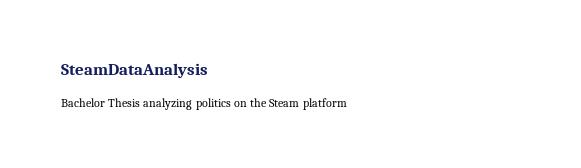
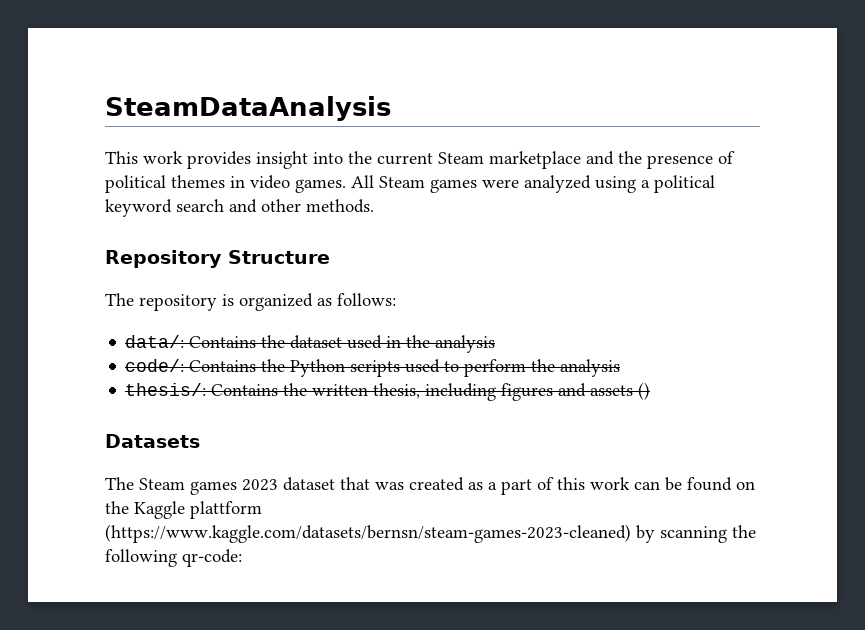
- Bachelor Thesis analyzing politics on the Steam platform
+ This work provides insight into the current Steam marketplace and the presence of political themes in video games. All Steam games were analyzed using a political keyword search and other methods.
+ Repository Structure
+ The repository is organized as follows:
+ data/: Contains the dataset used in the analysis
+ code/: Contains the Python scripts used to perform the analysis
+ thesis/: Contains the written thesis, including figures and assets ()
+ Datasets
+ The Steam games 2023 dataset that was created as a part of this work can be found on the Kaggle plattform (https://www.kaggle.com/datasets/bernsn/steam-games-2023-cleaned) by scanning the following qr-code:

